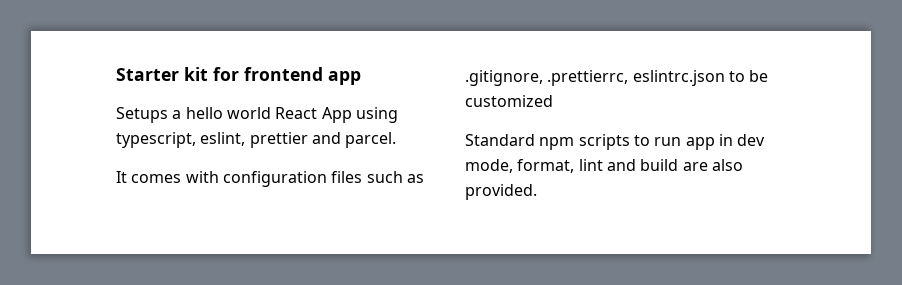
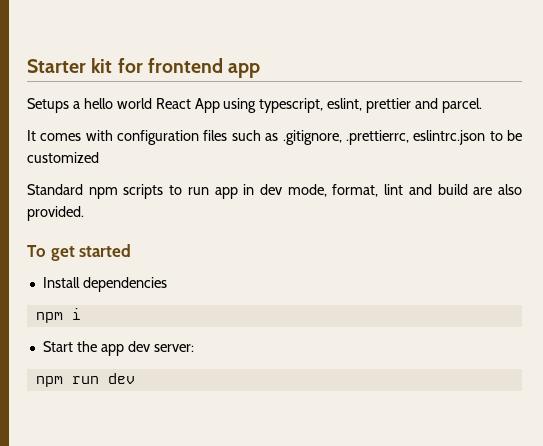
+ To get started
+ Install dependencies
+ npm i
+ Start the app dev server:
+ npm run dev

